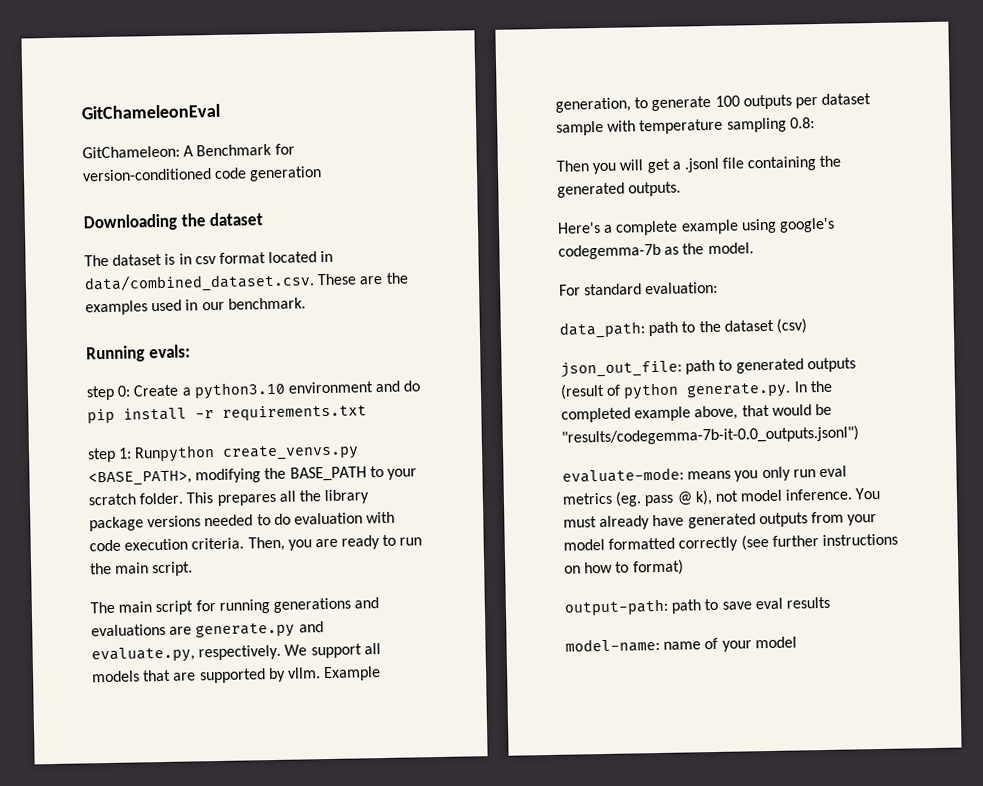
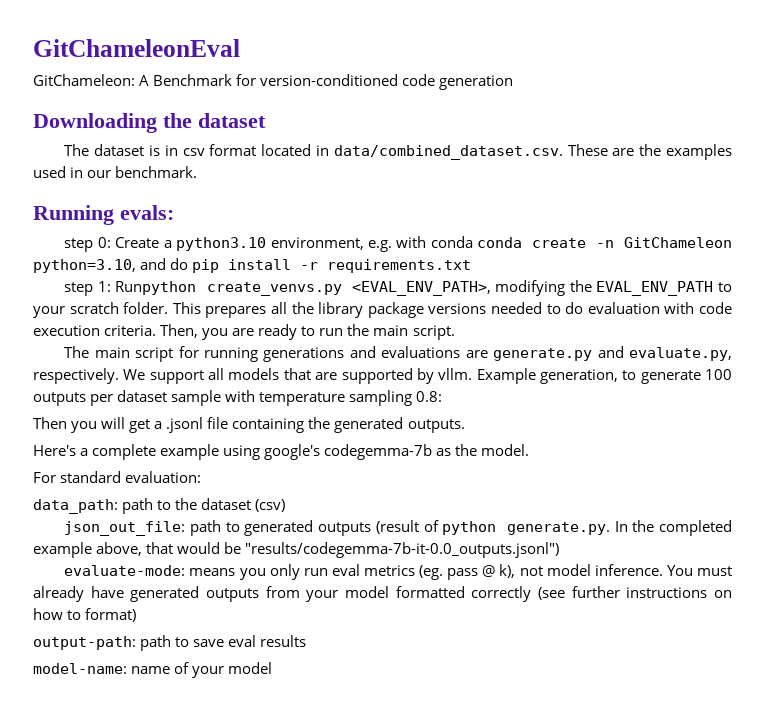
- step 0: Create a python3.10 environment and do pip install -r requirements.txt
+ step 0: Create a python3.10 environment, e.g. with conda conda create -n GitChameleon python=3.10, and do pip install -r requirements.txt
- step 1: Runpython create_venvs.py <BASE_PATH>, modifying the BASE_PATH to your scratch folder.
+ step 1: Runpython create_venvs.py <EVAL_ENV_PATH>, modifying the EVAL_ENV_PATH to your scratch folder.

